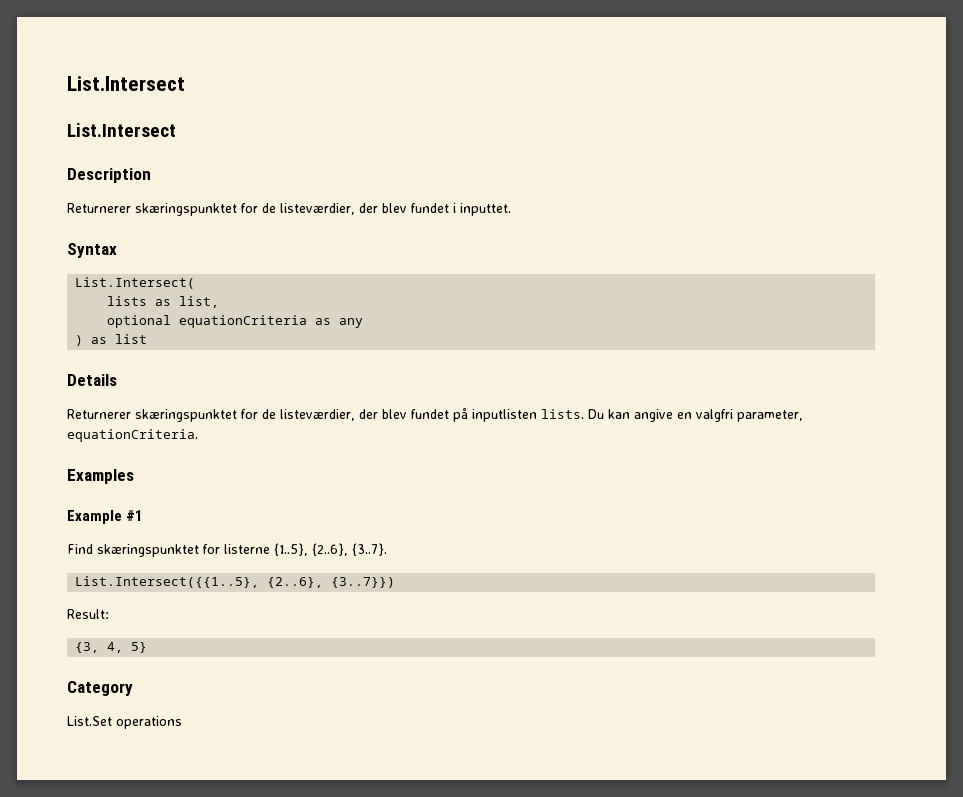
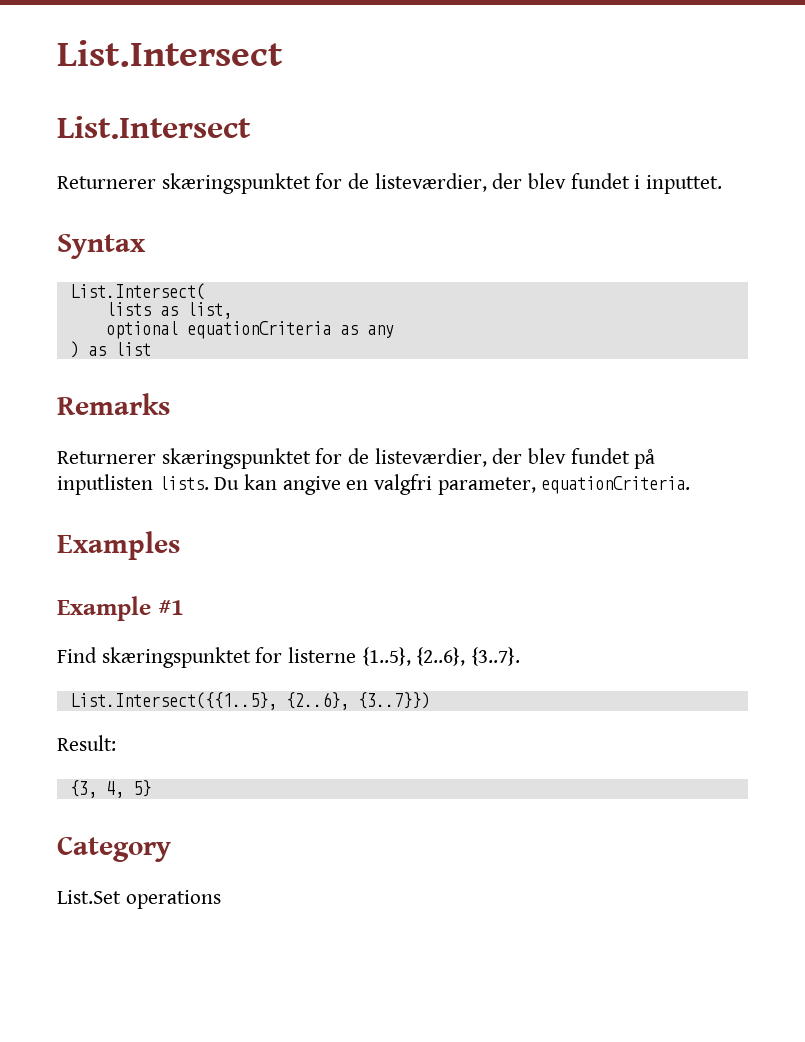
- Description
- Details
+ Remarks

